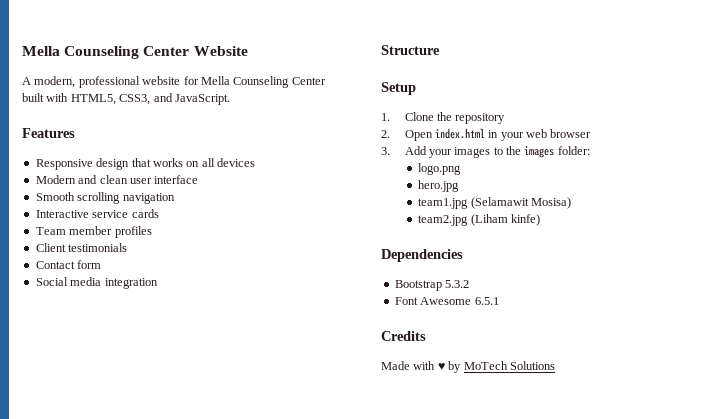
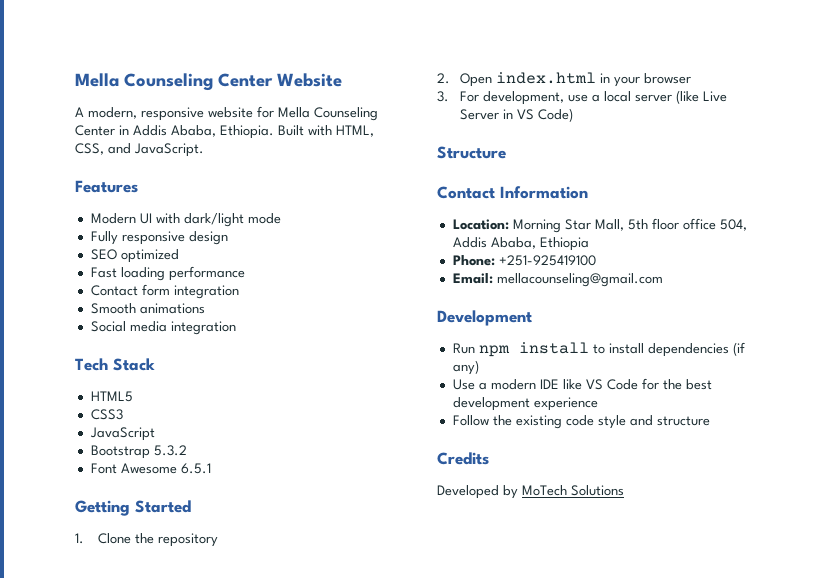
- A modern, professional website for Mella Counseling Center built with HTML5, CSS3, and JavaScript.
+ A modern, responsive website for Mella Counseling Center in Addis Ababa, Ethiopia. Built with HTML, CSS, and JavaScript.
  Features
- Responsive design that works on all devices
- Modern and clean user interface
- Smooth scrolling navigation
- Interactive service cards
- Team member profiles
- Client testimonials
+ Modern UI with dark/light mode
+ Fully responsive design
+ SEO optimized
+ Fast loading performance
- Contact form
+ Contact form integration
+ Smooth animations
- Structure
- Setup
+ Tech Stack
+ HTML5
+ CSS3
+ JavaScript
+ Bootstrap 5.3.2
+ Font Awesome 6.5.1
+ Getting Started
- 2. Open index.html in your web browser
+ 2. Open index.html in your browser
- 3. Add your images to the images folder:
- logo.png
- hero.jpg
- team1.jpg (Selamawit Mosisa)
- team2.jpg (Liham kinfe)
- Dependencies
- Bootstrap 5.3.2
- Font Awesome 6.5.1
+ 3. For development, use a local server (like Live Server in VS Code)
+ Structure
+ Contact Information
+ Location: Morning Star Mall, 5th floor office 504, Addis Ababa, Ethiopia
+ Phone: +251-925419100
+ Email: mellacounseling@gmail.com
+ Development
+ Run npm install to install dependencies (if any)
+ Use a modern IDE like VS Code for the best development experience
+ Follow the existing code style and structure
  Credits
- Made with ♥ by MoTech Solutions
+ Developed by MoTech Solutions

